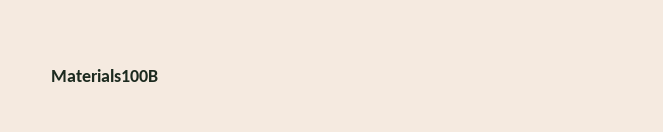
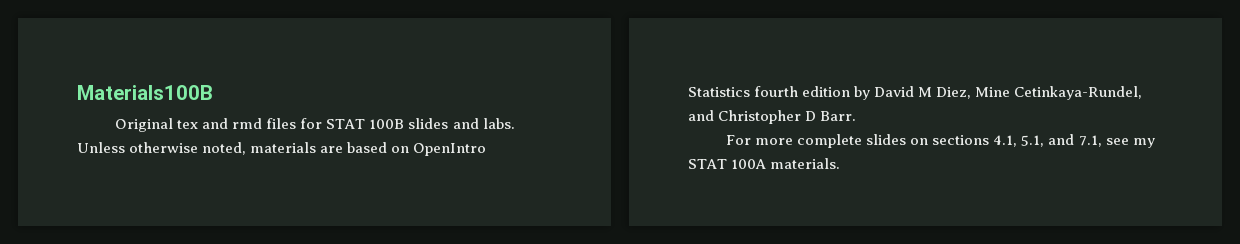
+ Original tex and rmd files for STAT 100B slides and labs. Unless otherwise noted, materials are based on OpenIntro Statistics fourth edition by David M Diez, Mine Cetinkaya-Rundel, and Christopher D Barr.
+ For more complete slides on sections 4.1, 5.1, and 7.1, see my STAT 100A materials.

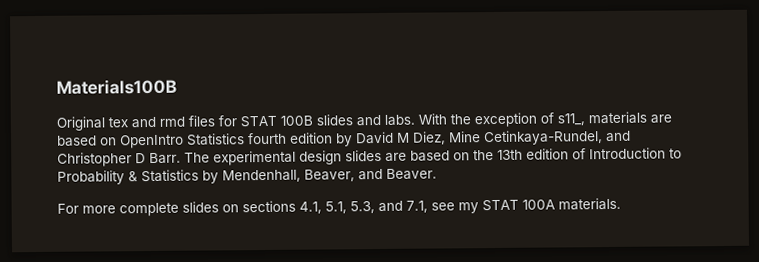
- Unless otherwise noted, materials are based on OpenIntro Statistics fourth edition by David M Diez, Mine Cetinkaya-Rundel, and Christopher D Barr.
+ With the exception of s11_, materials are based on OpenIntro Statistics fourth edition by David M Diez, Mine Cetinkaya-Rundel, and Christopher D Barr. The experimental design slides are based on the 13th edition of Introduction to Probability & Statistics by Mendenhall, Beaver, and Beaver.
- For more complete slides on sections 4.1, 5.1, and 7.1, see my STAT 100A materials.
+ For more complete slides on sections 4.1, 5.1, 5.3, and 7.1, see my STAT 100A materials.

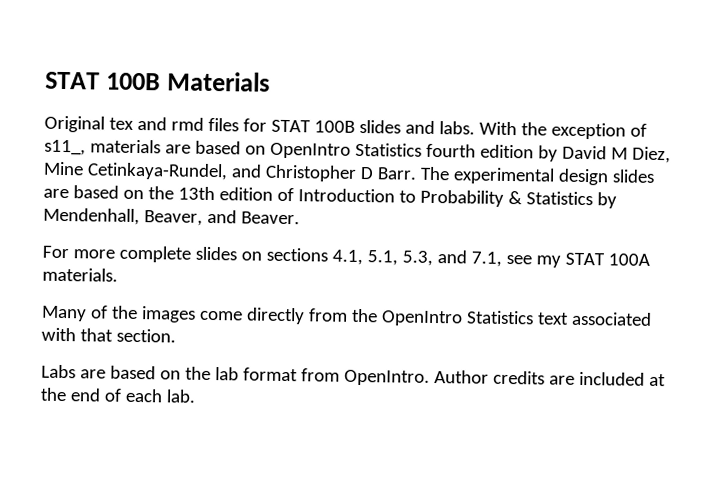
- Materials100B
+ STAT 100B Materials
+ Many of the images come directly from the OpenIntro Statistics text associated with that section.
+ Labs are based on the lab format from OpenIntro. Author credits are included at the end of each lab.

